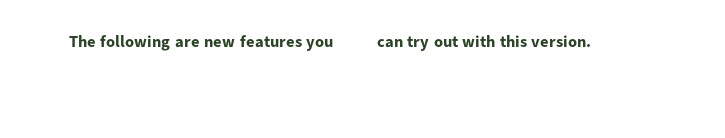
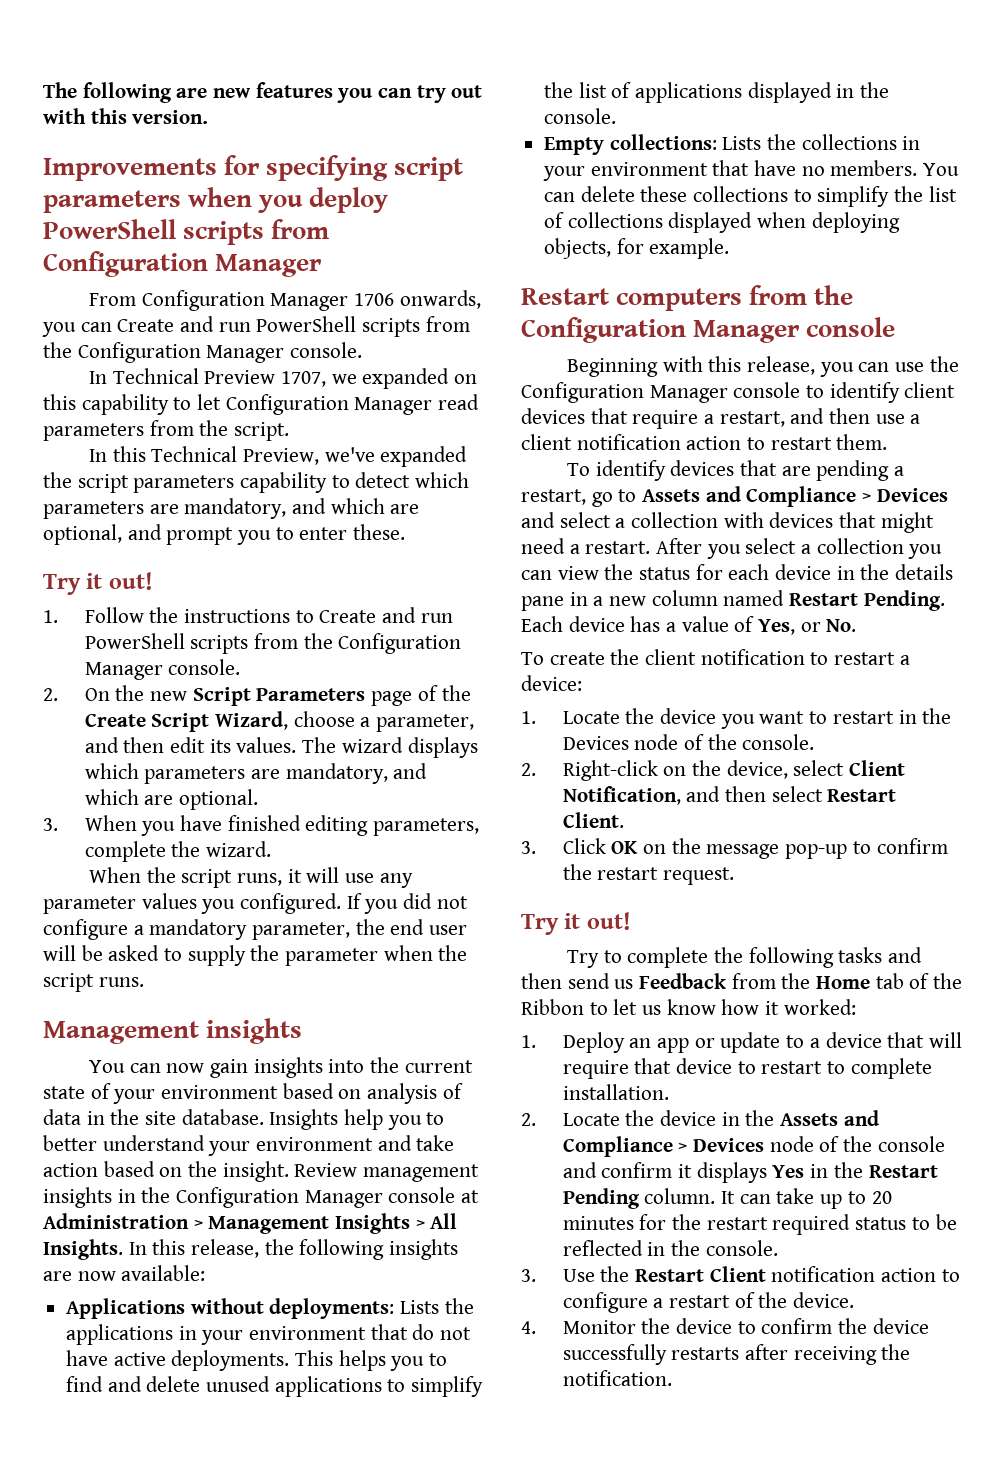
+ Improvements for specifying script parameters when you deploy PowerShell scripts from Configuration Manager
+ From Configuration Manager 1706 onwards, you can Create and run PowerShell scripts from the Configuration Manager console.
+ In Technical Preview 1707, we expanded on this capability to let Configuration Manager read parameters from the script.
+ In this Technical Preview, we've expanded the script parameters capability to detect which parameters are mandatory, and which are optional, and prompt you to enter these.
+ Try it out!
+ 1. Follow the instructions to Create and run PowerShell scripts from the Configuration Manager console.
+ 2. On the new Script Parameters page of the Create Script Wizard, choose a parameter, and then edit its values. The wizard displays which parameters are mandatory, and which are optional.
+ 3. When you have finished editing parameters, complete the wizard.
+ When the script runs, it will use any parameter values you configured. If you did not configure a mandatory parameter, the end user will be asked to supply the parameter when the script runs.
+ Management insights
+ You can now gain insights into the current state of your environment based on analysis of data in the site database. Insights help you to better understand your environment and take action based on the insight. Review management insights in the Configuration Manager console at Administration > Management Insights > All Insights. In this release, the following insights are now available:
+ Applications without deployments: Lists the applications in your environment that do not have active deployments. This helps you to find and delete unused applications to simplify the list of applications displayed in the console.
+ Empty collections: Lists the collections in your environment that have no members. You can delete these collections to simplify the list of collections displayed when deploying objects, for example.
+ Restart computers from the Configuration Manager console
+ Beginning with this release, you can use the Configuration Manager console to identify client devices that require a restart, and then use a client notification action to restart them.
+ To identify devices that are pending a restart, go to Assets and Compliance > Devices and select a collection with devices that might need a restart. After you select a collection you can view the status for each device in the details pane in a new column named Restart Pending. Each device has a value of Yes, or No.
+ To create the client notification to restart a device:
+ 1. Locate the device you want to restart in the Devices node of the console.
+ 2. Right-click on the device, select Client Notification, and then select Restart Client.
+ 3. Click OK on the message pop-up to confirm the restart request.
+ Try it out!
+ Try to complete the following tasks and then send us Feedback from the Home tab of the Ribbon to let us know how it worked:
+ 1. Deploy an app or update to a device that will require that device to restart to complete installation.
+ 2. Locate the device in the Assets and Compliance > Devices node of the console and confirm it displays Yes in the Restart Pending column. It can take up to 20 minutes for the restart required status to be reflected in the console.
+ 3. Use the Restart Client notification action to configure a restart of the device.
+ 4. Monitor the device to confirm the device successfully restarts after receiving the notification.

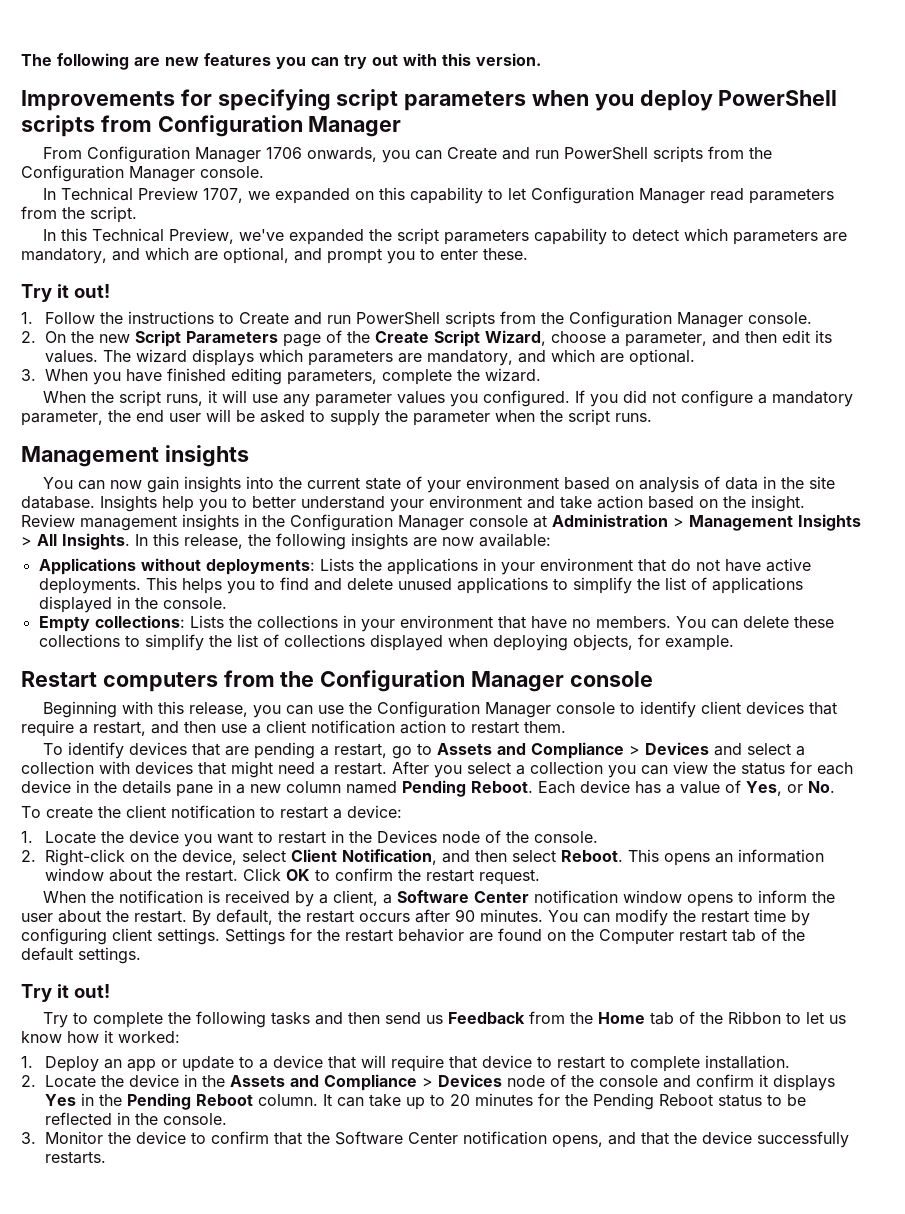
- After you select a collection you can view the status for each device in the details pane in a new column named Restart Pending.
+ After you select a collection you can view the status for each device in the details pane in a new column named Pending Reboot.
- 2. Right-click on the device, select Client Notification, and then select Restart Client.
- 3. Click OK on the message pop-up to confirm the restart request.
+ 2. Right-click on the device, select Client Notification, and then select Reboot. This opens an information window about the restart. Click OK to confirm the restart request.
+ When the notification is received by a client, a Software Center notification window opens to inform the user about the restart. By default, the restart occurs after 90 minutes. You can modify the restart time by configuring client settings. Settings for the restart behavior are found on the Computer restart tab of the default settings.
- 2. Locate the device in the Assets and Compliance > Devices node of the console and confirm it displays Yes in the Restart Pending column.
+ 2. Locate the device in the Assets and Compliance > Devices node of the console and confirm it displays Yes in the Pending Reboot column.
- It can take up to 20 minutes for the restart required status to be reflected in the console.
+ It can take up to 20 minutes for the Pending Reboot status to be reflected in the console.
- 3. Use the Restart Client notification action to configure a restart of the device.
- 4. Monitor the device to confirm the device successfully restarts after receiving the notification.
+ 3. Monitor the device to confirm that the Software Center notification opens, and that the device successfully restarts.

